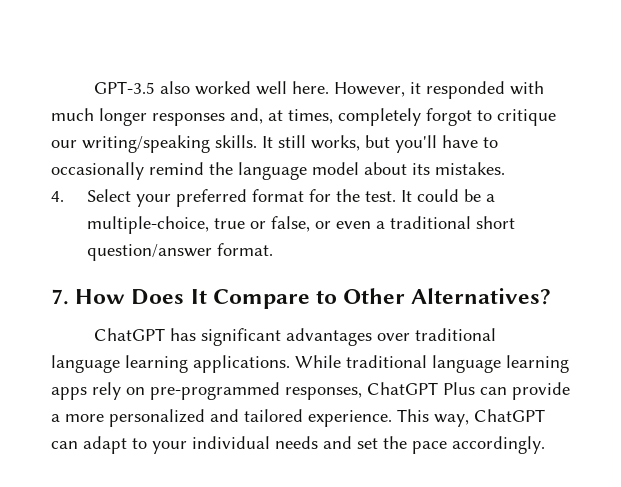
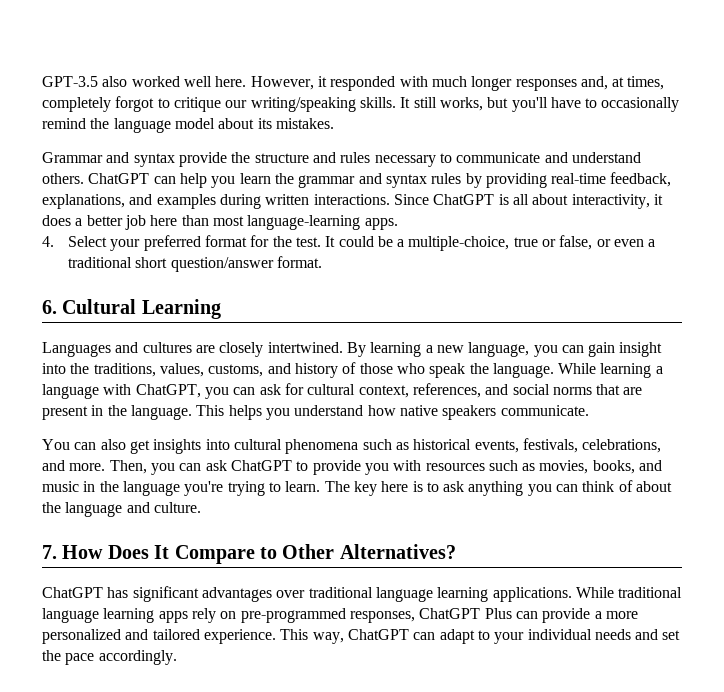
+ Grammar and syntax provide the structure and rules necessary to communicate and understand others. ChatGPT can help you learn the grammar and syntax rules by providing real-time feedback, explanations, and examples during written interactions. Since ChatGPT is all about interactivity, it does a better job here than most language-learning apps.
+ 6. Cultural Learning
+ Languages and cultures are closely intertwined. By learning a new language, you can gain insight into the traditions, values, customs, and history of those who speak the language. While learning a language with ChatGPT, you can ask for cultural context, references, and social norms that are present in the language. This helps you understand how native speakers communicate.
+ You can also get insights into cultural phenomena such as historical events, festivals, celebrations, and more. Then, you can ask ChatGPT to provide you with resources such as movies, books, and music in the language you're trying to learn. The key here is to ask anything you can think of about the language and culture.

